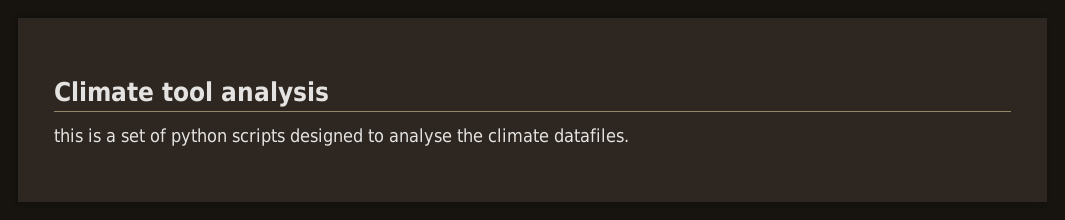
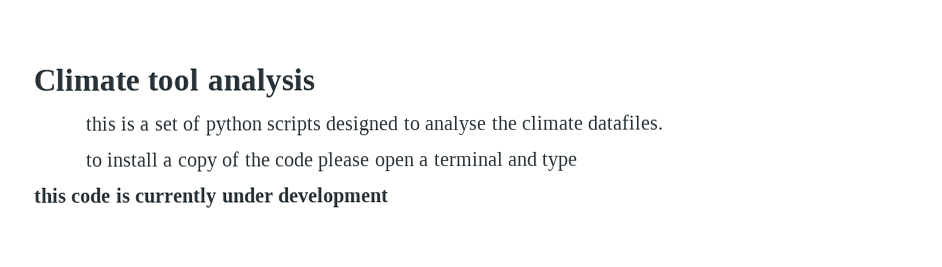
+ to install a copy of the code please open a terminal and type
+ this code is currently under development

